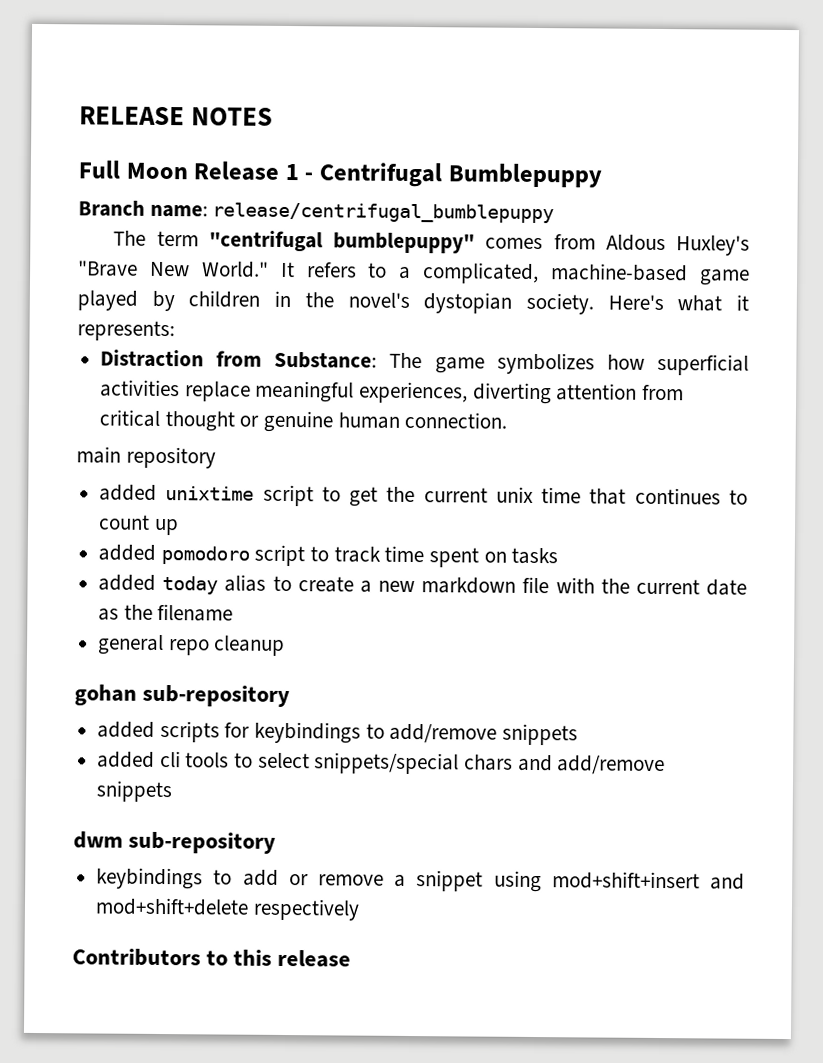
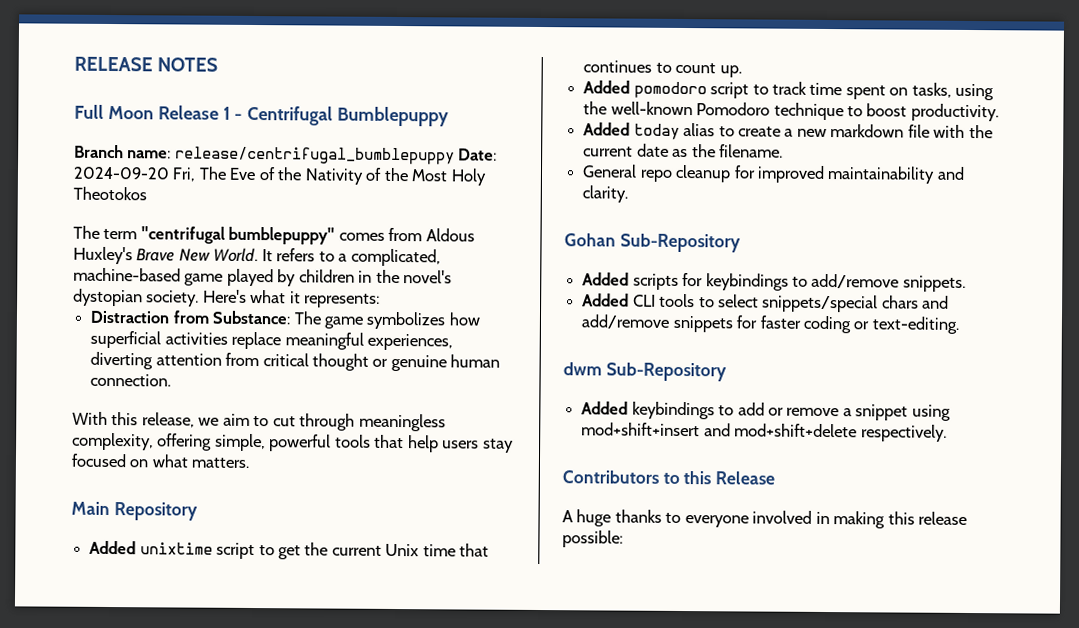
- Branch name: release/centrifugal_bumblepuppy
+ Branch name: release/centrifugal_bumblepuppy Date: 2024-09-20 Fri, The Eve of the Nativity of the Most Holy Theotokos
- The term "centrifugal bumblepuppy" comes from Aldous Huxley's "Brave New World."
+ The term "centrifugal bumblepuppy" comes from Aldous Huxley's Brave New World.
- main repository
- added unixtime script to get the current unix time that continues to count up
- added pomodoro script to track time spent on tasks
- added today alias to create a new markdown file with the current date as the filename
- general repo cleanup
- gohan sub-repository
- added scripts for keybindings to add/remove snippets
- added cli tools to select snippets/special chars and add/remove snippets
+ With this release, we aim to cut through meaningless complexity, offering simple, powerful tools that help users stay focused on what matters.
+ Main Repository
+ Added unixtime script to get the current Unix time that continues to count up.
+ Added pomodoro script to track time spent on tasks, using the well-known Pomodoro technique to boost productivity.
+ Added today alias to create a new markdown file with the current date as the filename.
+ General repo cleanup for improved maintainability and clarity.
+ Gohan Sub-Repository
+ Added scripts for keybindings to add/remove snippets.
+ Added CLI tools to select snippets/special chars and add/remove snippets for faster coding or text-editing.
- dwm sub-repository
- keybindings to add or remove a snippet using mod+shift+insert and mod+shift+delete respectively
+ dwm Sub-Repository
+ Added keybindings to add or remove a snippet using mod+shift+insert and mod+shift+delete respectively.
- Contributors to this release
+ Contributors to this Release
+ A huge thanks to everyone involved in making this release possible:

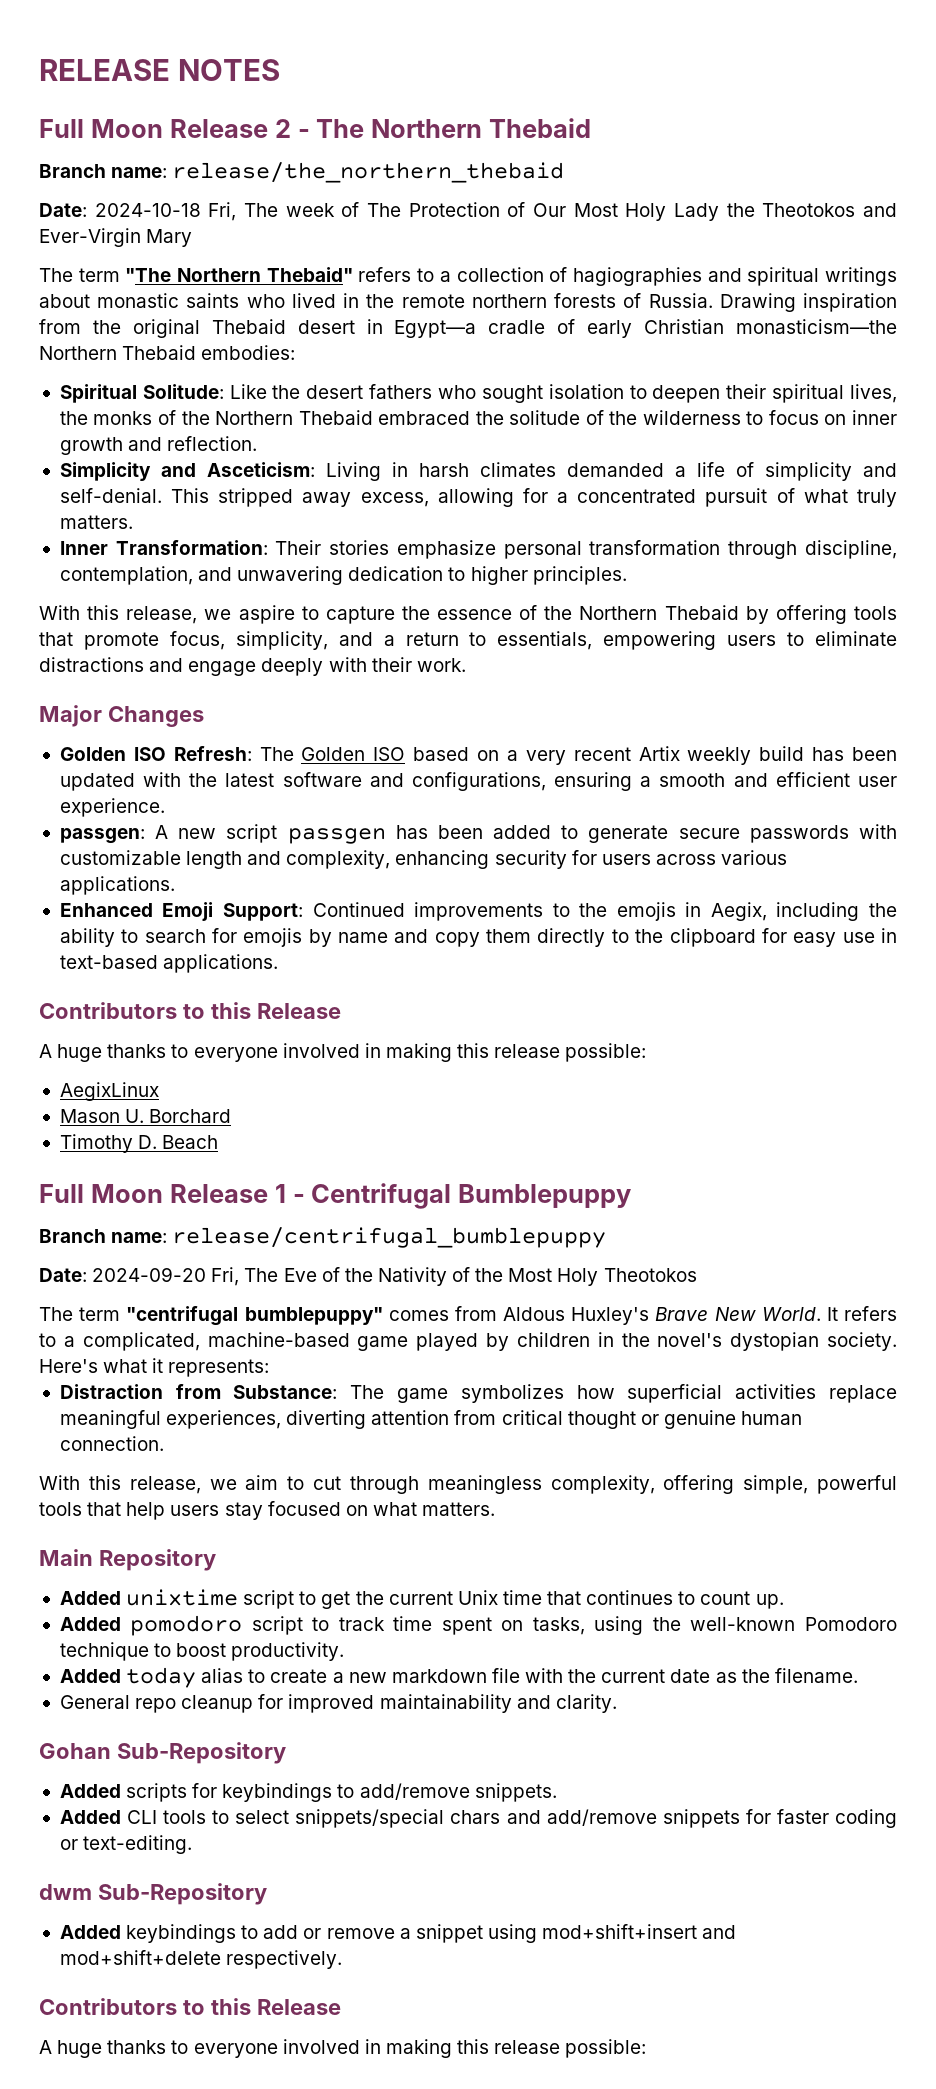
+ Full Moon Release 2 - The Northern Thebaid
+ Branch name: release/the_northern_thebaid
+ Date: 2024-10-18 Fri, The week of The Protection of Our Most Holy Lady the Theotokos and Ever-Virgin Mary
+ The term "The Northern Thebaid" refers to a collection of hagiographies and spiritual writings about monastic saints who lived in the remote northern forests of Russia. Drawing inspiration from the original Thebaid desert in Egypt—a cradle of early Christian monasticism—the Northern Thebaid embodies:
+ Spiritual Solitude: Like the desert fathers who sought isolation to deepen their spiritual lives, the monks of the Northern Thebaid embraced the solitude of the wilderness to focus on inner growth and reflection.
+ Simplicity and Asceticism: Living in harsh climates demanded a life of simplicity and self-denial. This stripped away excess, allowing for a concentrated pursuit of what truly matters.
+ Inner Transformation: Their stories emphasize personal transformation through discipline, contemplation, and unwavering dedication to higher principles.
+ With this release, we aspire to capture the essence of the Northern Thebaid by offering tools that promote focus, simplicity, and a return to essentials, empowering users to eliminate distractions and engage deeply with their work.
+ Major Changes
+ Golden ISO Refresh: The Golden ISO based on a very recent Artix weekly build has been updated with the latest software and configurations, ensuring a smooth and efficient user experience.
+ passgen: A new script passgen has been added to generate secure passwords with customizable length and complexity, enhancing security for users across various applications.
+ Enhanced Emoji Support: Continued improvements to the emojis in Aegix, including the ability to search for emojis by name and copy them directly to the clipboard for easy use in text-based applications.
+ Contributors to this Release
+ A huge thanks to everyone involved in making this release possible:
+ AegixLinux
+ Mason U. Borchard
+ Timothy D. Beach
- Branch name: release/centrifugal_bumblepuppy Date: 2024-09-20 Fri, The Eve of the Nativity of the Most Holy Theotokos
+ Branch name: release/centrifugal_bumblepuppy
+ Date: 2024-09-20 Fri, The Eve of the Nativity of the Most Holy Theotokos

